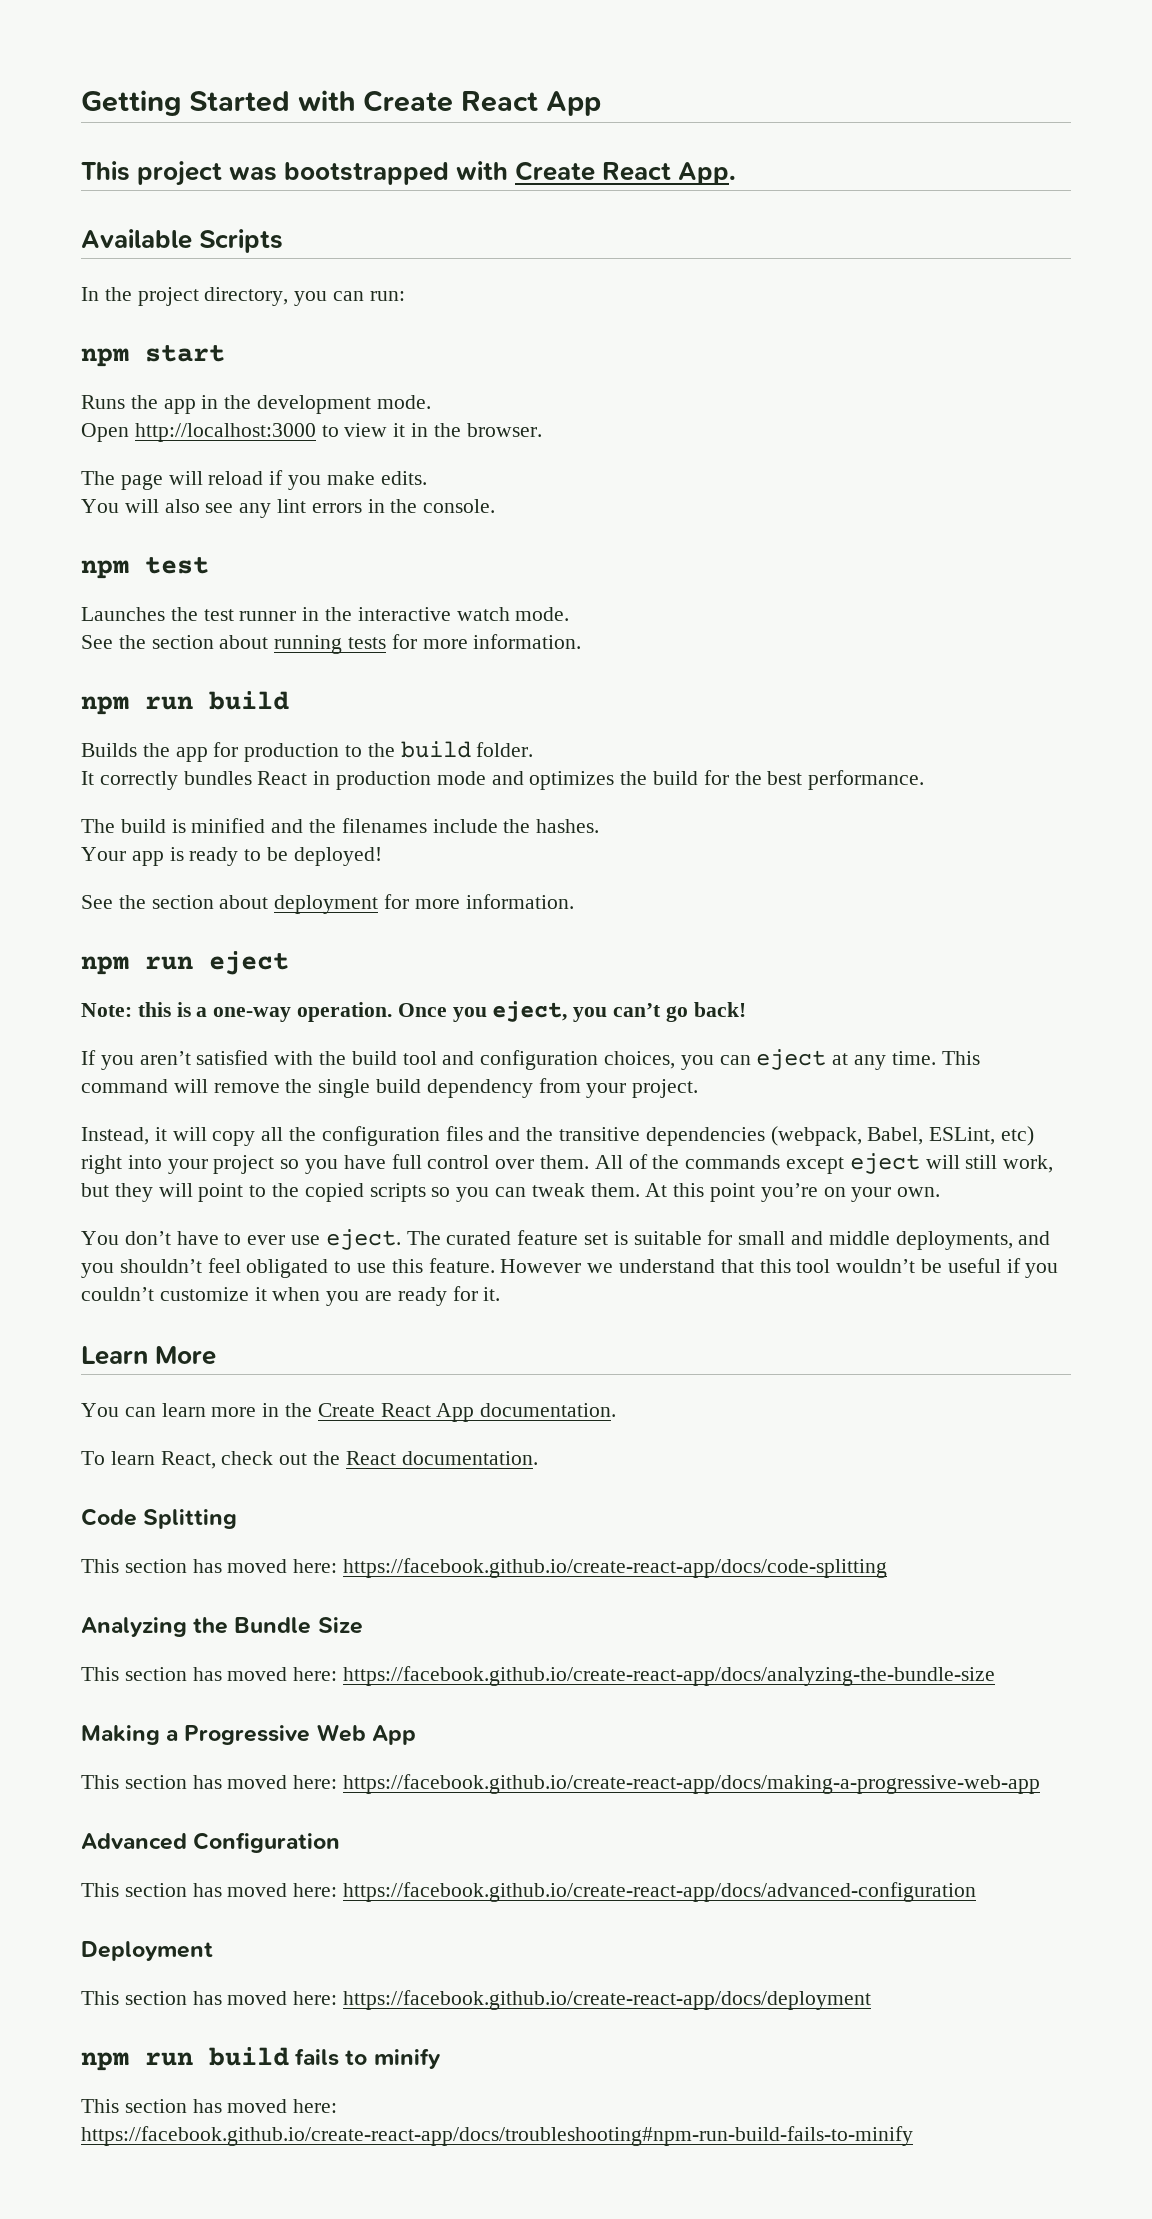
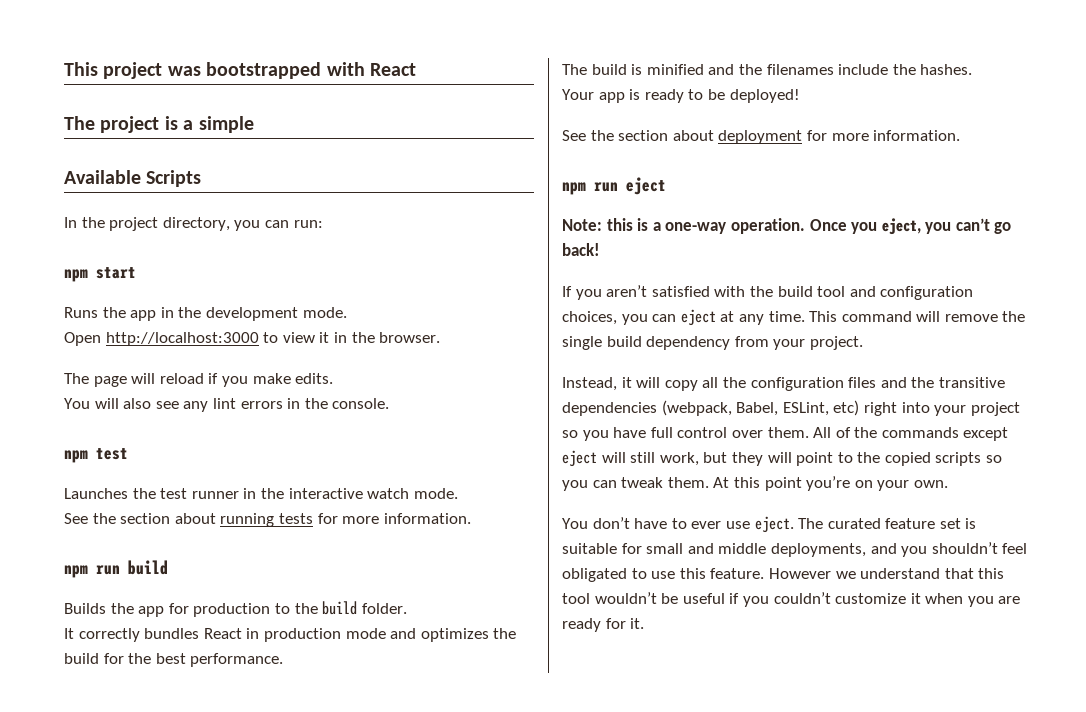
- Getting Started with Create React App
- This project was bootstrapped with Create React App.
+ This project was bootstrapped with React
+ The project is a simple
- Learn More
- You can learn more in the Create React App documentation.
- To learn React, check out the React documentation.
- Code Splitting
- This section has moved here: https://facebook.github.io/create-react-app/docs/code-splitting
- Analyzing the Bundle Size
- This section has moved here: https://facebook.github.io/create-react-app/docs/analyzing-the-bundle-size
- Making a Progressive Web App
- This section has moved here: https://facebook.github.io/create-react-app/docs/making-a-progressive-web-app
- Advanced Configuration
- This section has moved here: https://facebook.github.io/create-react-app/docs/advanced-configuration
- Deployment
- This section has moved here: https://facebook.github.io/create-react-app/docs/deployment
- npm run build fails to minify
- This section has moved here: https://facebook.github.io/create-react-app/docs/troubleshooting#npm-run-build-fails-to-minify

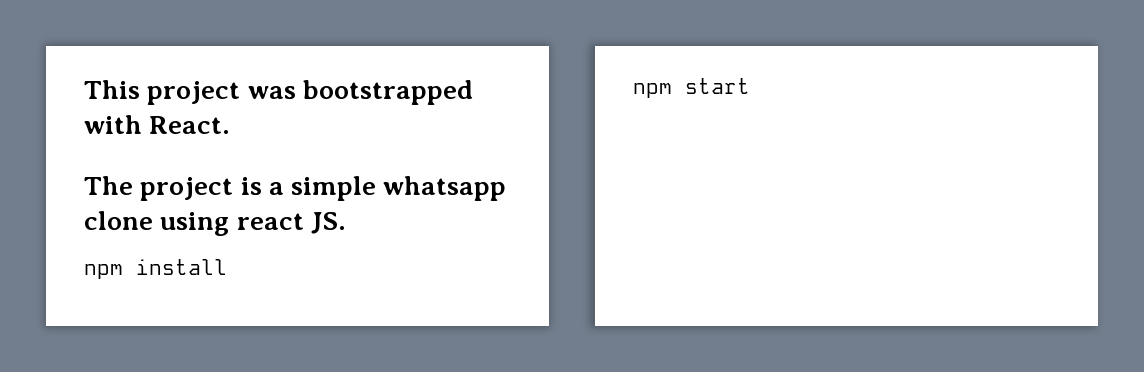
- This project was bootstrapped with React
+ This project was bootstrapped with React.
- The project is a simple
- Available Scripts
- In the project directory, you can run:
+ The project is a simple whatsapp clone using react JS.
+ npm install
  npm start
- Runs the app in the development mode.
- Open http://localhost:3000 to view it in the browser.
- The page will reload if you make edits.
- You will also see any lint errors in the console.
- npm test
- Launches the test runner in the interactive watch mode.
- See the section about running tests for more information.
- npm run build
- Builds the app for production to the build folder.
- It correctly bundles React in production mode and optimizes the build for the best performance.
- The build is minified and the filenames include the hashes.
- Your app is ready to be deployed!
- See the section about deployment for more information.
- npm run eject
- Note: this is a one-way operation. Once you eject, you can’t go back!
- If you aren’t satisfied with the build tool and configuration choices, you can eject at any time. This command will remove the single build dependency from your project.
- Instead, it will copy all the configuration files and the transitive dependencies (webpack, Babel, ESLint, etc) right into your project so you have full control over them. All of the commands except eject will still work, but they will point to the copied scripts so you can tweak them. At this point you’re on your own.
- You don’t have to ever use eject. The curated feature set is suitable for small and middle deployments, and you shouldn’t feel obligated to use this feature. However we understand that this tool wouldn’t be useful if you couldn’t customize it when you are ready for it.

